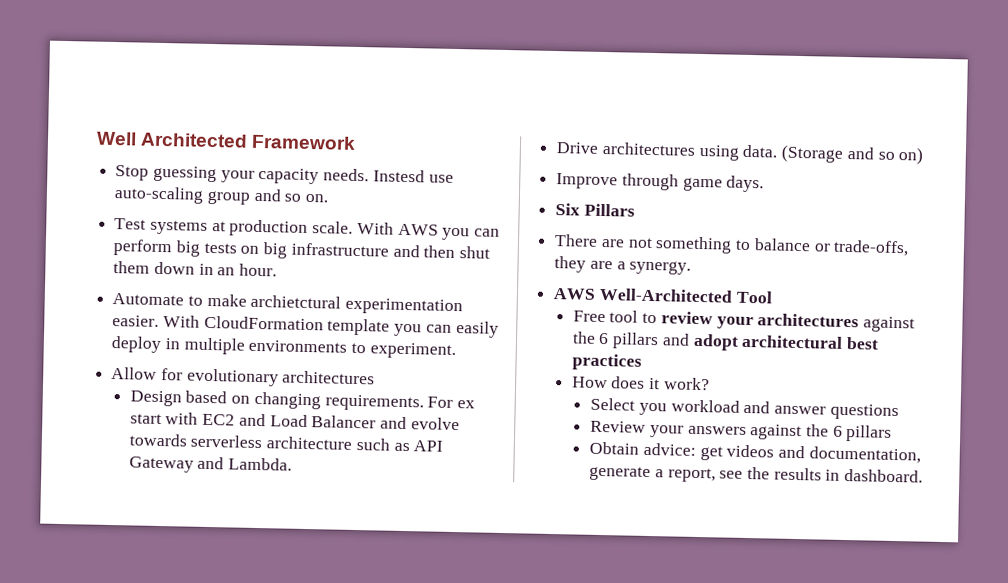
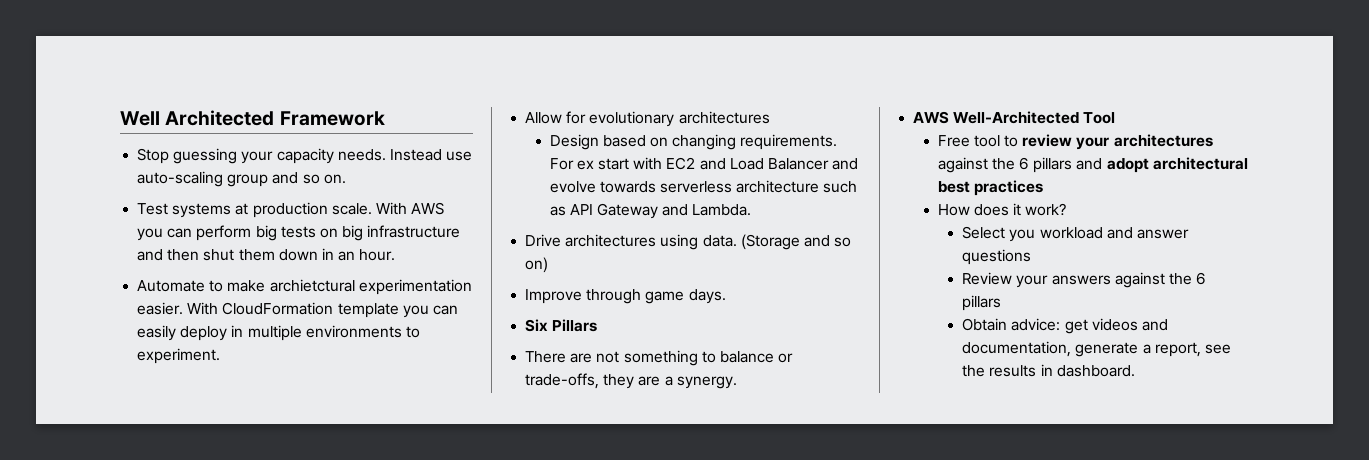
- Instesd use auto-scaling group and so on.
+ Instead use auto-scaling group and so on.

